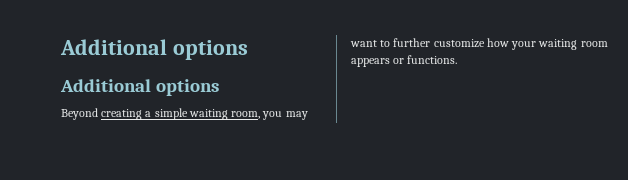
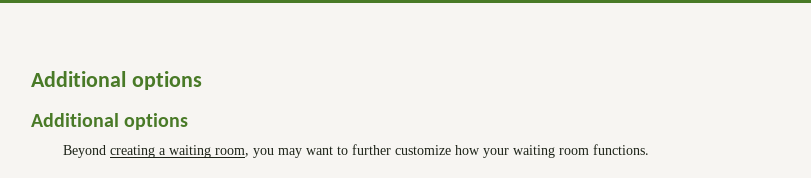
- Beyond creating a simple waiting room, you may want to further customize how your waiting room appears or functions.
+ Beyond creating a waiting room, you may want to further customize how your waiting room functions.

